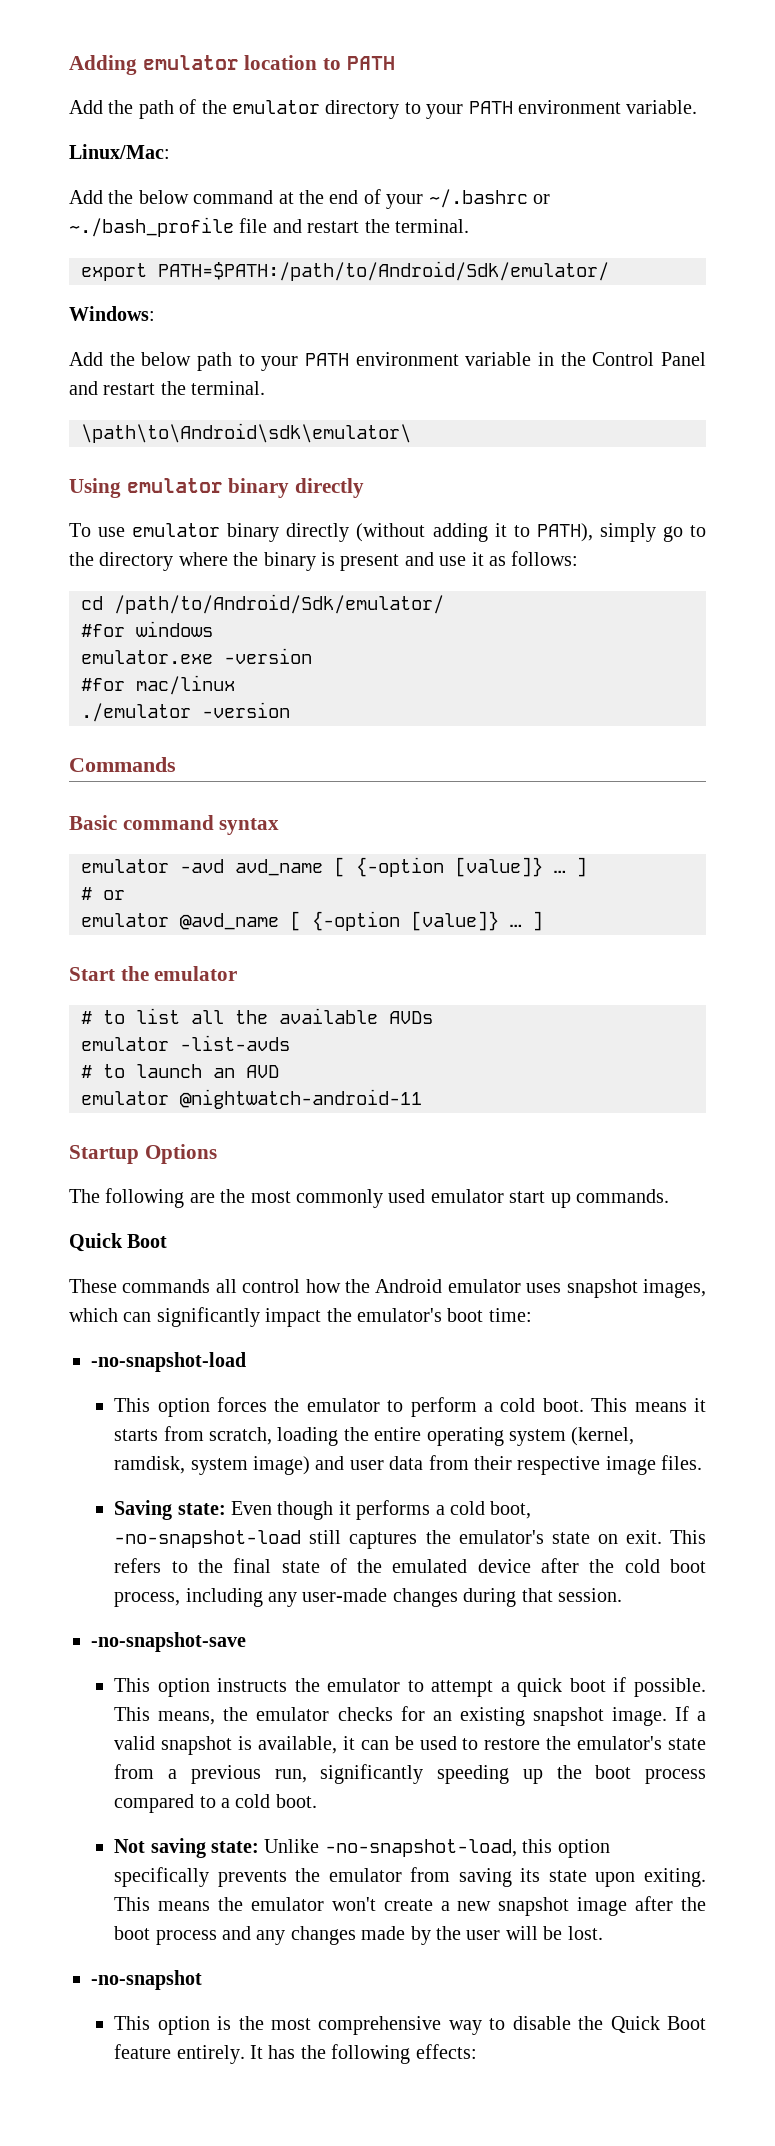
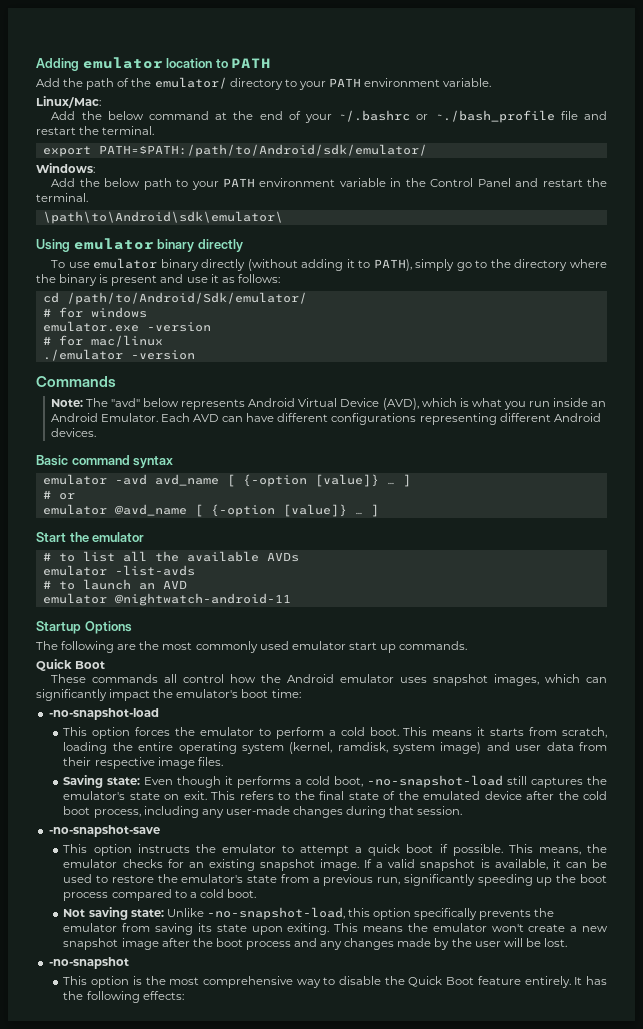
- Add the path of the emulator directory to your PATH environment variable.
+ Add the path of the emulator/ directory to your PATH environment variable.
- export PATH=$PATH:/path/to/Android/Sdk/emulator/
+ export PATH=$PATH:/path/to/Android/sdk/emulator/
- #for windows
+ # for windows
- #for mac/linux
+ # for mac/linux
+ Note: The "avd" below represents Android Virtual Device (AVD), which is what you run inside an Android Emulator. Each AVD can have different configurations representing different Android devices.

